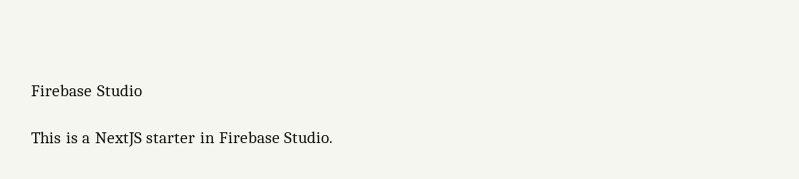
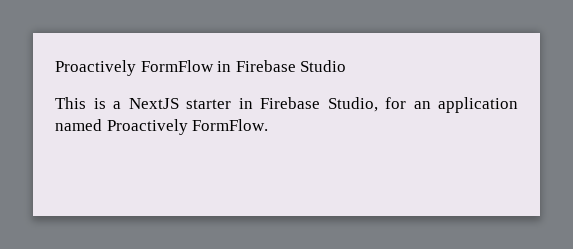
- Firebase Studio
+ Proactively FormFlow in Firebase Studio
- This is a NextJS starter in Firebase Studio.
+ This is a NextJS starter in Firebase Studio, for an application named Proactively FormFlow.

